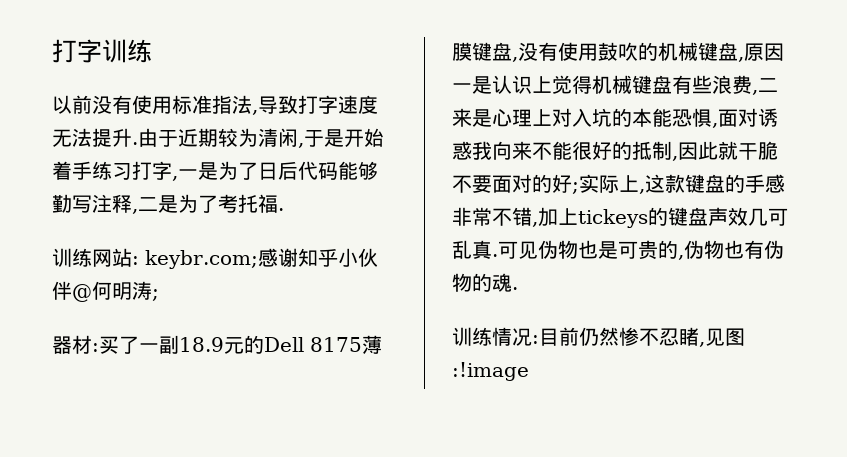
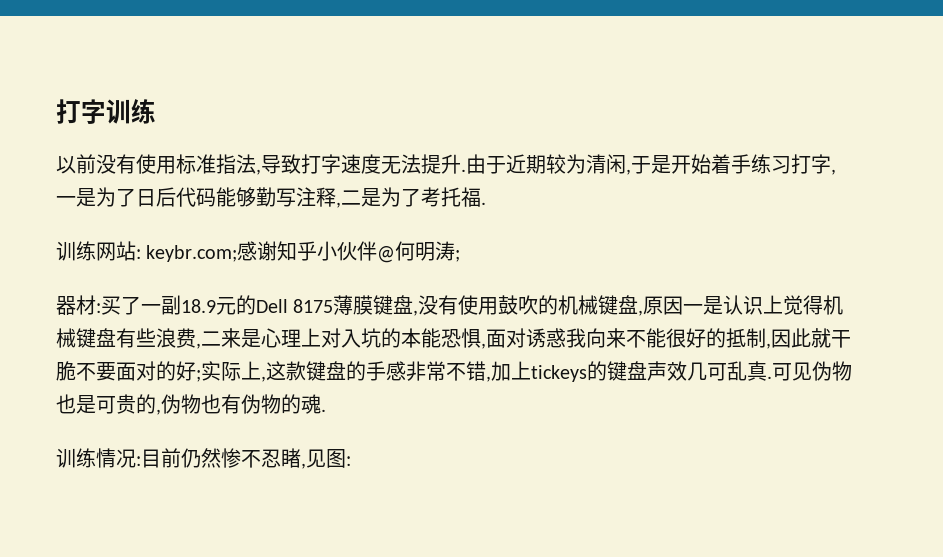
- 训练情况:目前仍然惨不忍睹,见图:!image
+ 训练情况:目前仍然惨不忍睹,见图:

